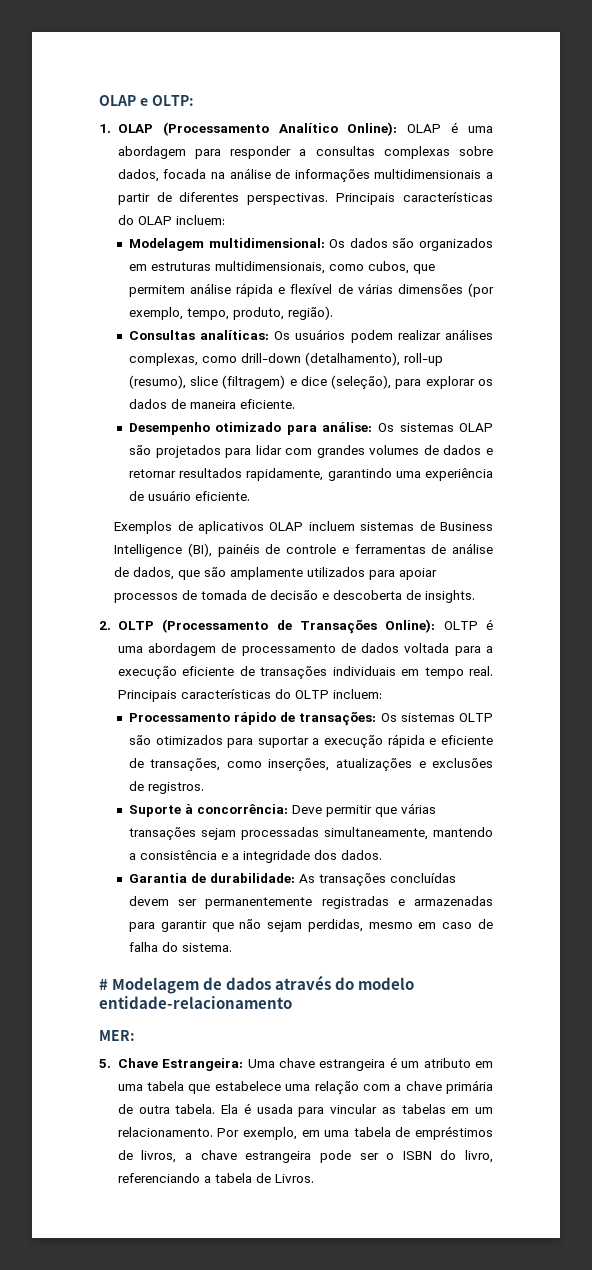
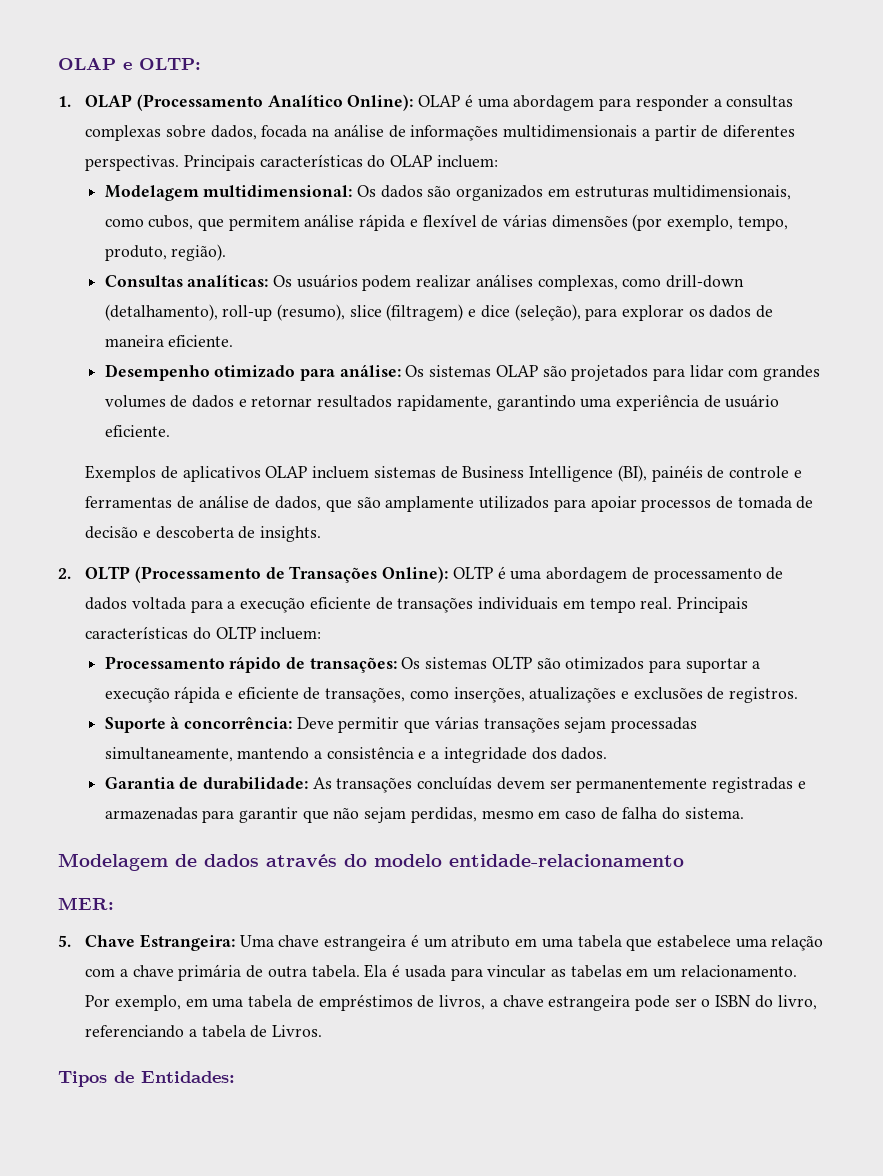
- # Modelagem de dados através do modelo entidade-relacionamento
+ Modelagem de dados através do modelo entidade-relacionamento
+ Tipos de Entidades:

